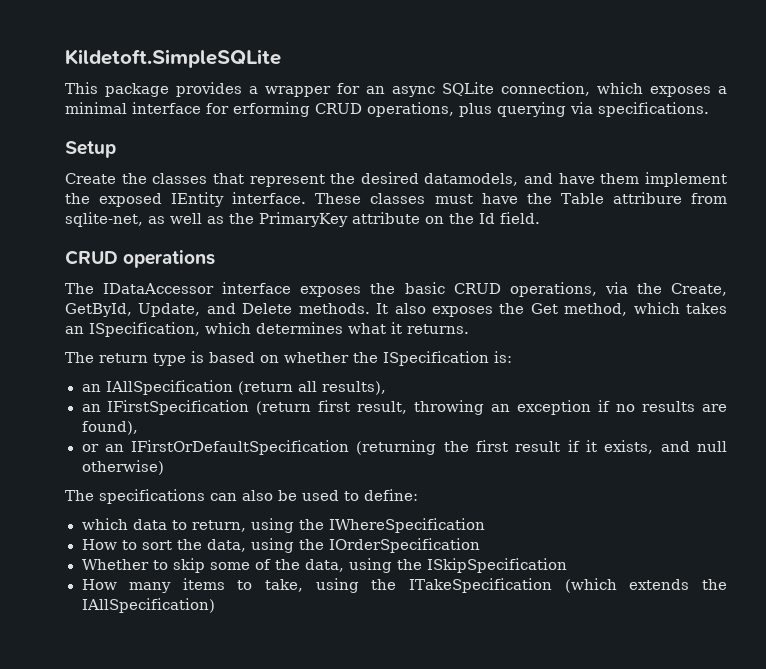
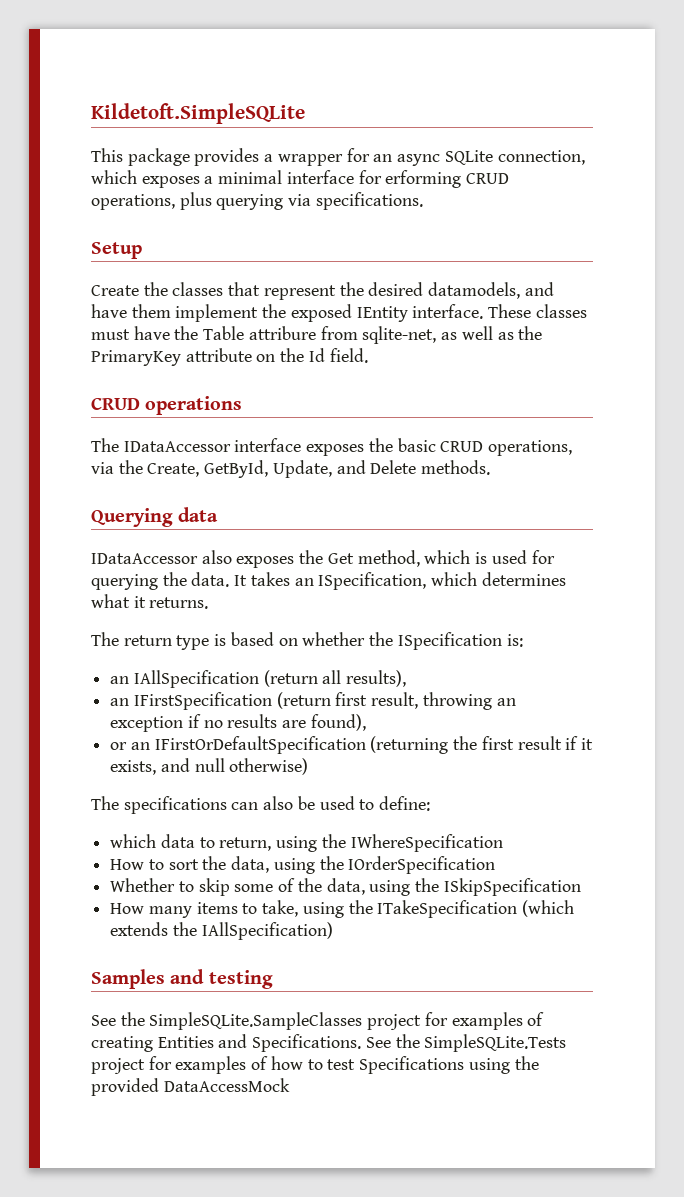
- The IDataAccessor interface exposes the basic CRUD operations, via the Create, GetById, Update, and Delete methods. It also exposes the Get method, which takes an ISpecification, which determines what it returns.
+ The IDataAccessor interface exposes the basic CRUD operations, via the Create, GetById, Update, and Delete methods.
+ Querying data
+ IDataAccessor also exposes the Get method, which is used for querying the data. It takes an ISpecification, which determines what it returns.
+ Samples and testing
+ See the SimpleSQLite.SampleClasses project for examples of creating Entities and Specifications. See the SimpleSQLite.Tests project for examples of how to test Specifications using the provided DataAccessMock

